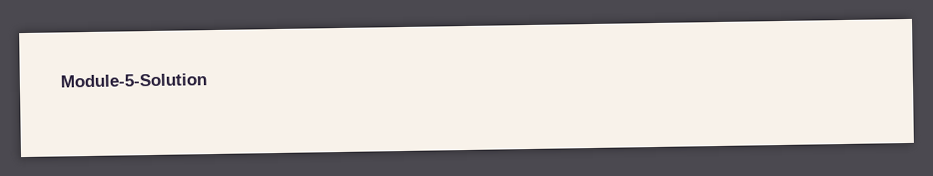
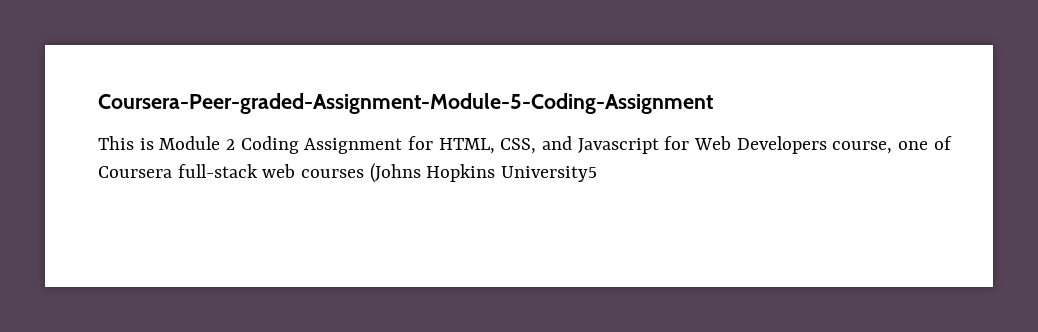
- Module-5-Solution
+ Coursera-Peer-graded-Assignment-Module-5-Coding-Assignment
+ This is Module 2 Coding Assignment for HTML, CSS, and Javascript for Web Developers course, one of Coursera full-stack web courses (Johns Hopkins University5

